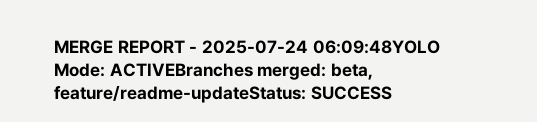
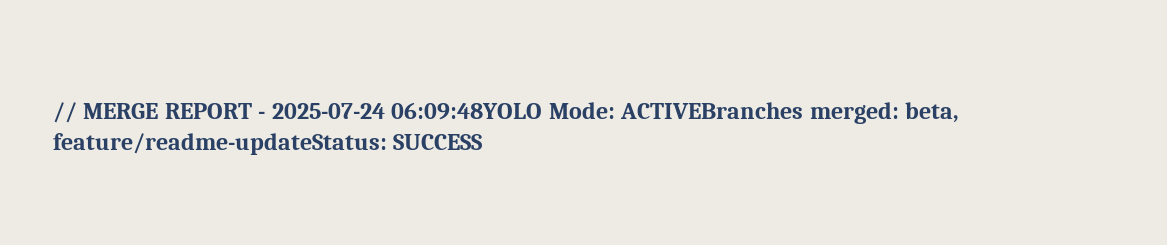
- MERGE REPORT - 2025-07-24 06:09:48YOLO Mode: ACTIVEBranches merged: beta, feature/readme-updateStatus: SUCCESS
+ // MERGE REPORT - 2025-07-24 06:09:48YOLO Mode: ACTIVEBranches merged: beta, feature/readme-updateStatus: SUCCESS

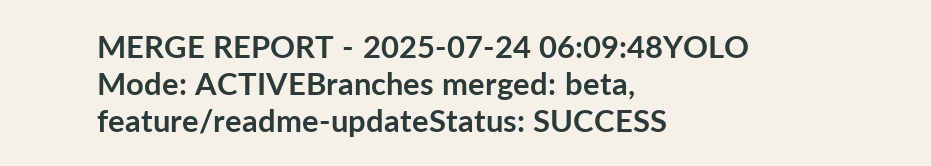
- // MERGE REPORT - 2025-07-24 06:09:48YOLO Mode: ACTIVEBranches merged: beta, feature/readme-updateStatus: SUCCESS
+ MERGE REPORT - 2025-07-24 06:09:48YOLO Mode: ACTIVEBranches merged: beta, feature/readme-updateStatus: SUCCESS

